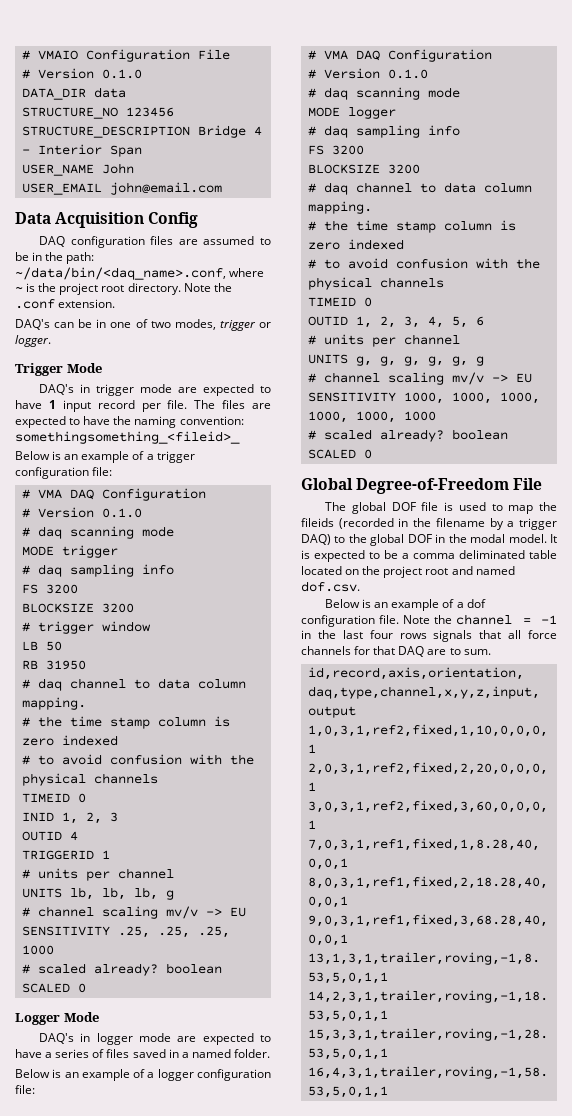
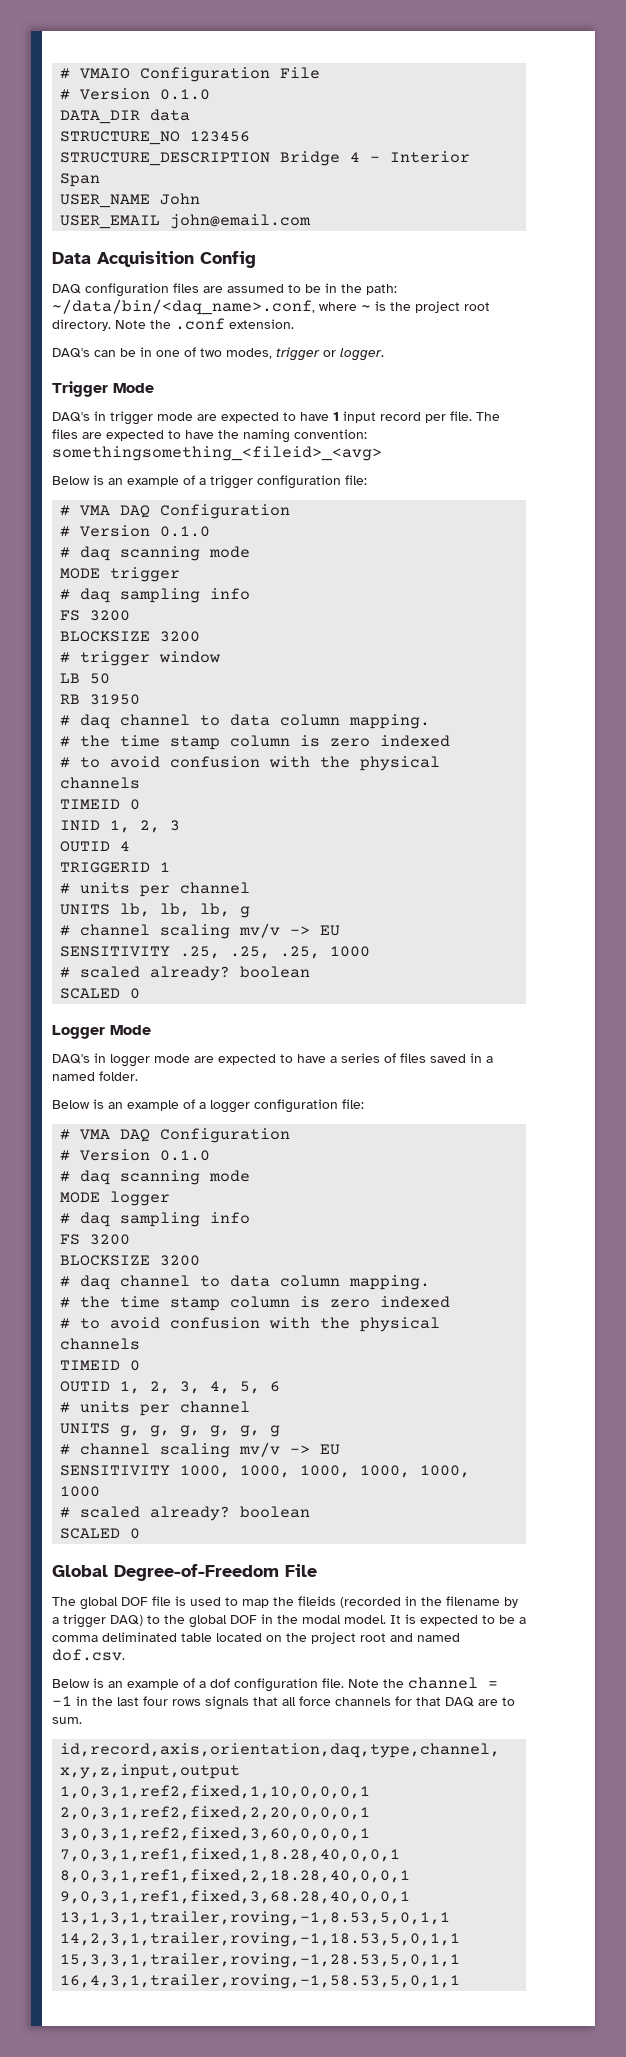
- The files are expected to have the naming convention: somethingsomething_<fileid>_
+ The files are expected to have the naming convention: somethingsomething_<fileid>_<avg>

